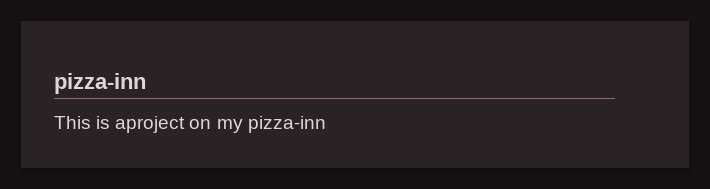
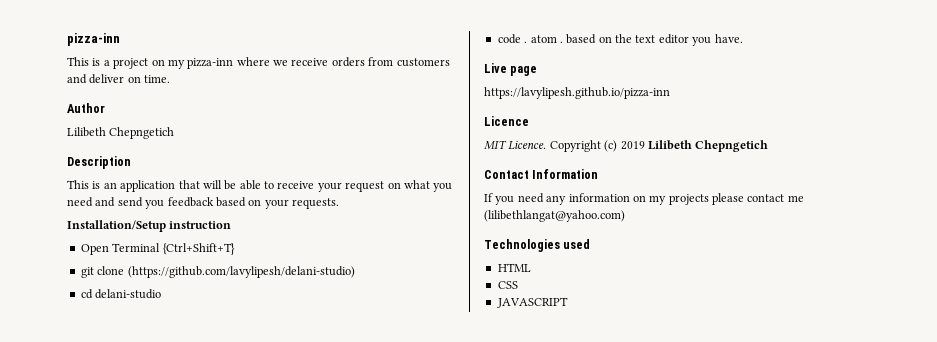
- This is aproject on my pizza-inn
+ This is a project on my pizza-inn where we receive orders from customers and deliver on time.
+ Author
+ Lilibeth Chepngetich
+ Description
+ This is an application that will be able to receive your request on what you need and send you feedback based on your requests.
+ Installation/Setup instruction
+ Open Terminal {Ctrl+Shift+T}
+ git clone (https://github.com/lavylipesh/delani-studio)
+ cd delani-studio
+ code . atom . based on the text editor you have.
+ Live page
+ https://lavylipesh.github.io/pizza-inn
+ Licence
+ MIT Licence. Copyright (c) 2019 Lilibeth Chepngetich
+ Contact Information
+ If you need any information on my projects please contact me (lilibethlangat@yahoo.com)
+ Technologies used
+ HTML
+ CSS
+ JAVASCRIPT

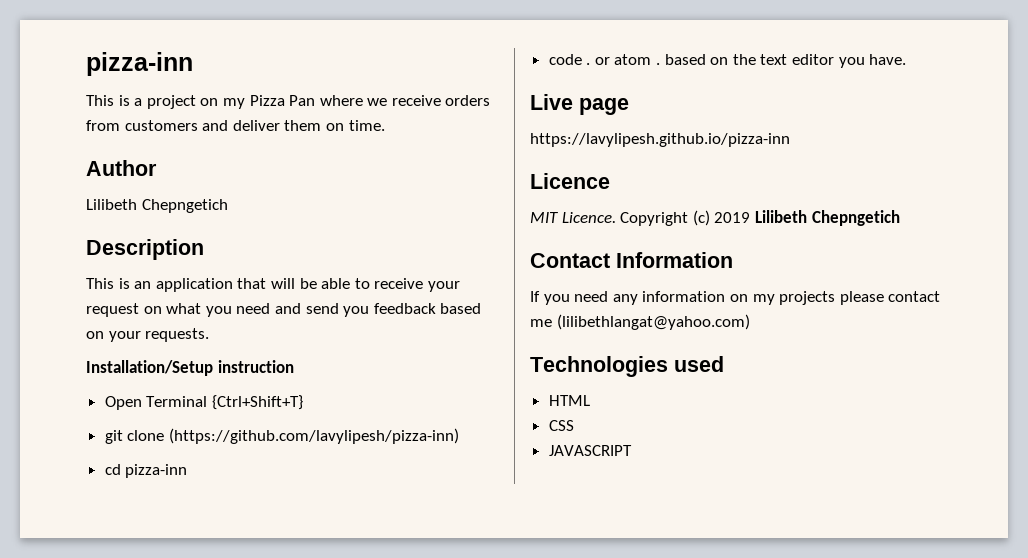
- This is a project on my pizza-inn where we receive orders from customers and deliver on time.
+ This is a project on my Pizza Pan where we receive orders from customers and deliver them on time.
- git clone (https://github.com/lavylipesh/delani-studio)
+ git clone (https://github.com/lavylipesh/pizza-inn)
- cd delani-studio
+ cd pizza-inn
- code . atom . based on the text editor you have.
+ code . or atom . based on the text editor you have.

